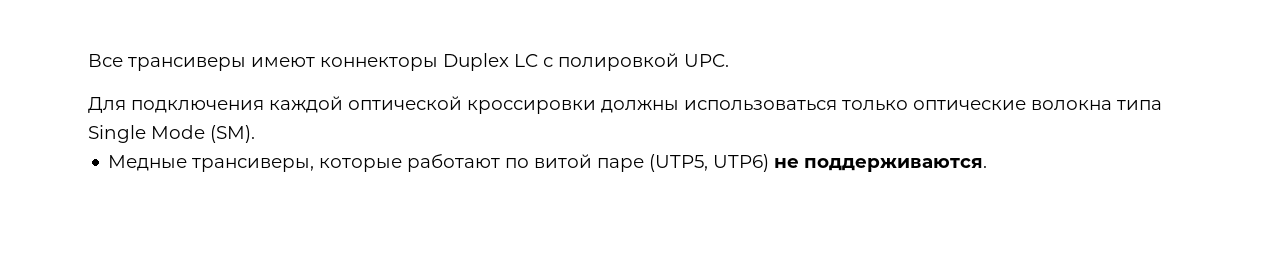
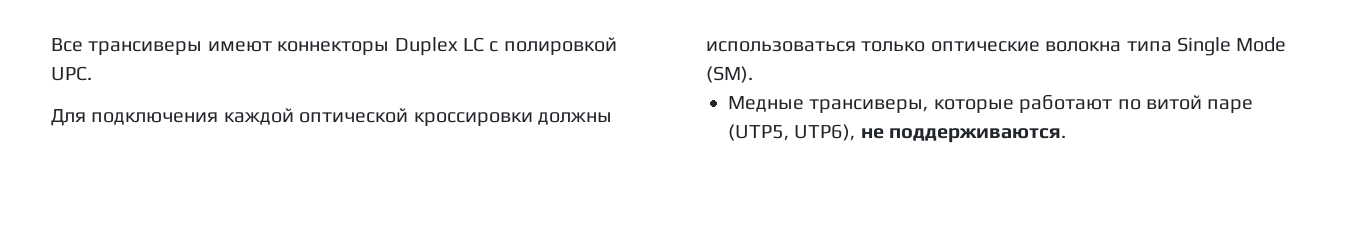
- Медные трансиверы, которые работают по витой паре (UTP5, UTP6) не поддерживаются.
+ Медные трансиверы, которые работают по витой паре (UTP5, UTP6), не поддерживаются.

